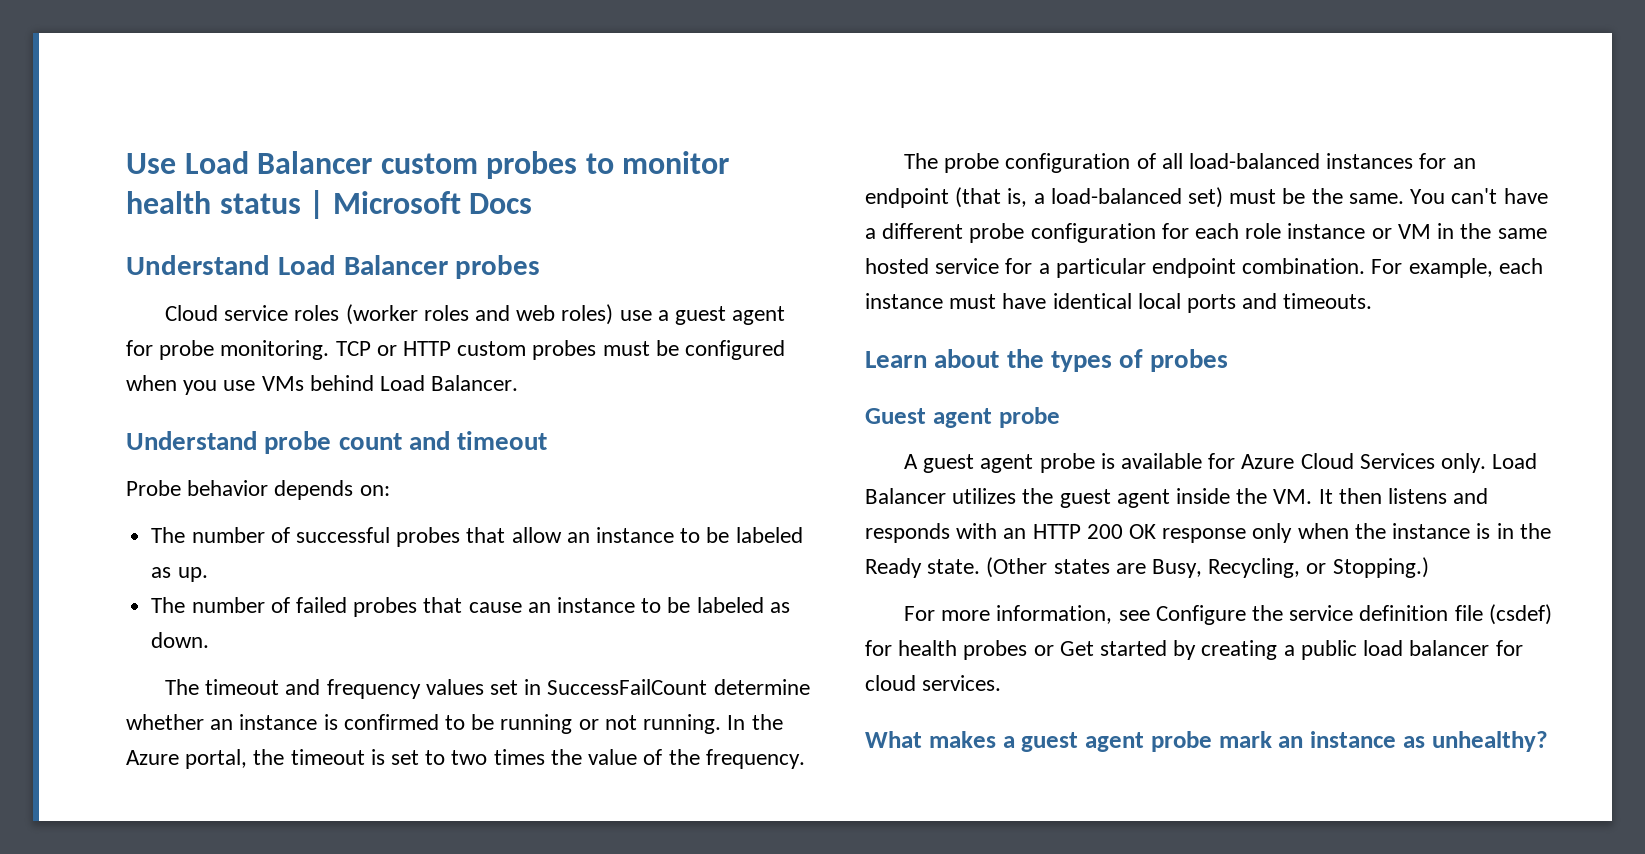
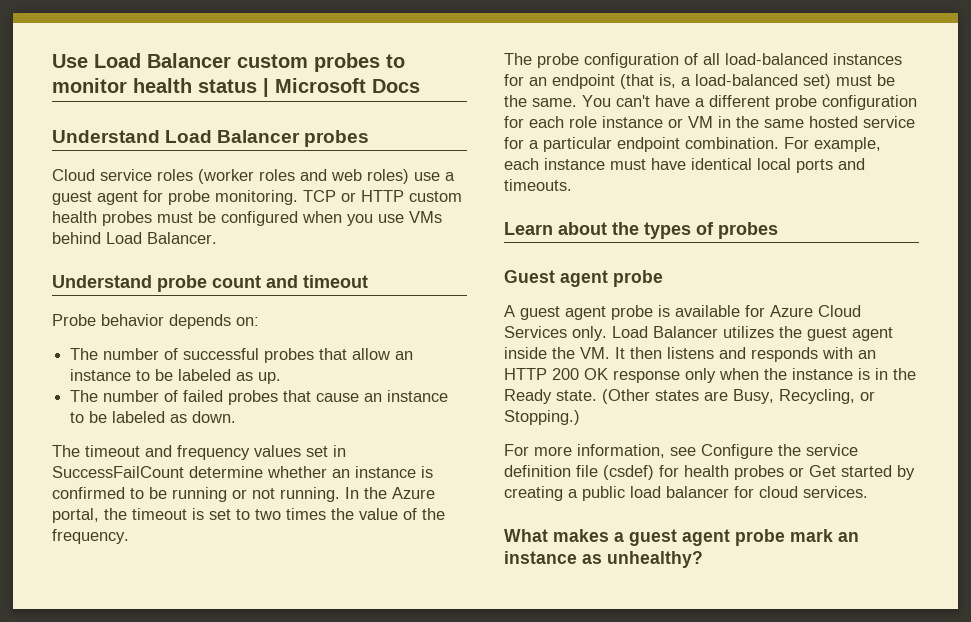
- TCP or HTTP custom probes must be configured when you use VMs behind Load Balancer.
+ TCP or HTTP custom health probes must be configured when you use VMs behind Load Balancer.

